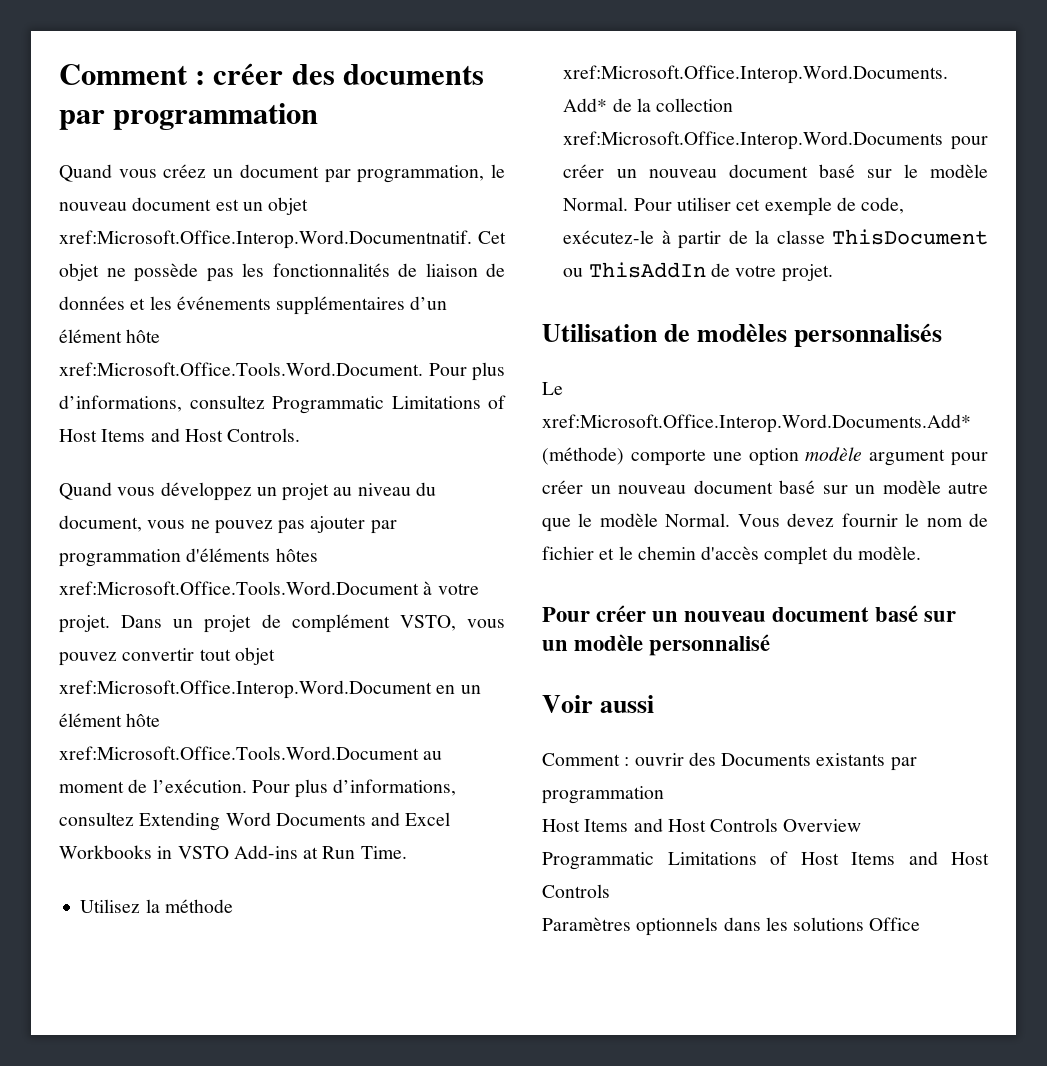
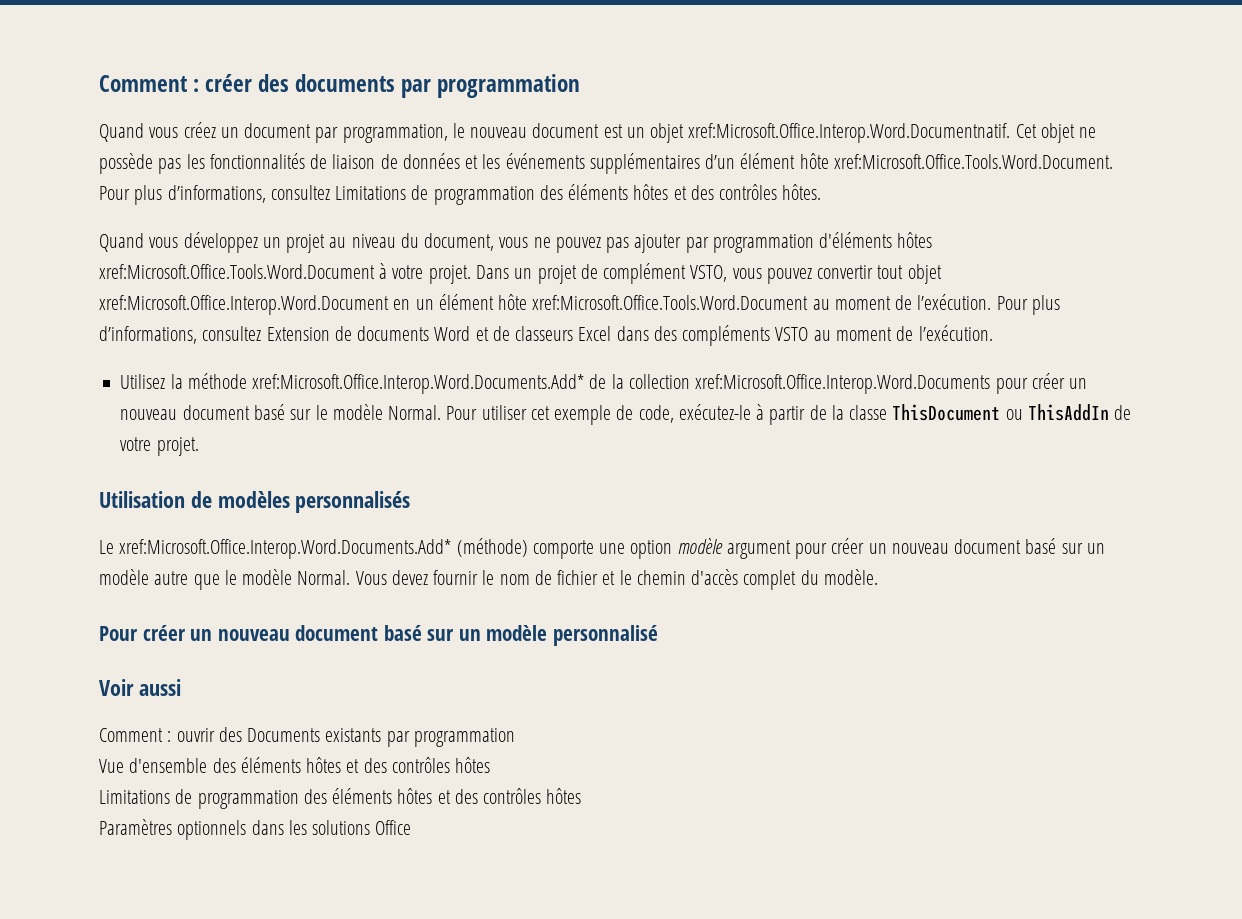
- Quand vous créez un document par programmation, le nouveau document est un objet xref:Microsoft.Office.Interop.Word.Documentnatif. Cet objet ne possède pas les fonctionnalités de liaison de données et les événements supplémentaires d’un élément hôte xref:Microsoft.Office.Tools.Word.Document. Pour plus d’informations, consultez Programmatic Limitations of Host Items and Host Controls.
+ Quand vous créez un document par programmation, le nouveau document est un objet xref:Microsoft.Office.Interop.Word.Documentnatif. Cet objet ne possède pas les fonctionnalités de liaison de données et les événements supplémentaires d’un élément hôte xref:Microsoft.Office.Tools.Word.Document. Pour plus d’informations, consultez Limitations de programmation des éléments hôtes et des contrôles hôtes.
- Pour plus d’informations, consultez Extending Word Documents and Excel Workbooks in VSTO Add-ins at Run Time.
+ Pour plus d’informations, consultez Extension de documents Word et de classeurs Excel dans des compléments VSTO au moment de l’exécution.
- Host Items and Host Controls Overview
- Programmatic Limitations of Host Items and Host Controls
+ Vue d'ensemble des éléments hôtes et des contrôles hôtes
+ Limitations de programmation des éléments hôtes et des contrôles hôtes

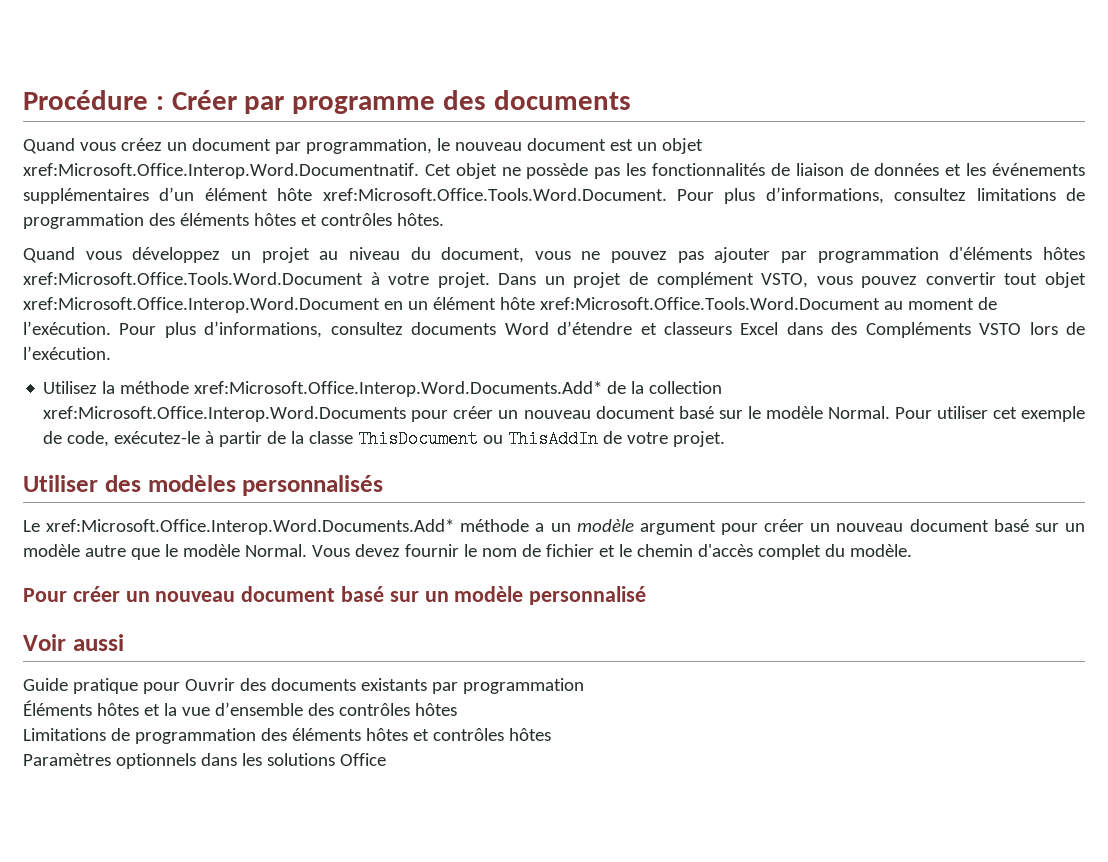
- Comment : créer des documents par programmation
+ Procédure : Créer par programme des documents
- Quand vous créez un document par programmation, le nouveau document est un objet xref:Microsoft.Office.Interop.Word.Documentnatif. Cet objet ne possède pas les fonctionnalités de liaison de données et les événements supplémentaires d’un élément hôte xref:Microsoft.Office.Tools.Word.Document. Pour plus d’informations, consultez Limitations de programmation des éléments hôtes et des contrôles hôtes.
+ Quand vous créez un document par programmation, le nouveau document est un objet xref:Microsoft.Office.Interop.Word.Documentnatif. Cet objet ne possède pas les fonctionnalités de liaison de données et les événements supplémentaires d’un élément hôte xref:Microsoft.Office.Tools.Word.Document. Pour plus d’informations, consultez limitations de programmation des éléments hôtes et contrôles hôtes.
- Pour plus d’informations, consultez Extension de documents Word et de classeurs Excel dans des compléments VSTO au moment de l’exécution.
+ Pour plus d’informations, consultez documents Word d’étendre et classeurs Excel dans des Compléments VSTO lors de l’exécution.
- Utilisation de modèles personnalisés
+ Utiliser des modèles personnalisés
- Le xref:Microsoft.Office.Interop.Word.Documents.Add* (méthode) comporte une option modèle argument pour créer un nouveau document basé sur un modèle autre que le modèle Normal.
+ Le xref:Microsoft.Office.Interop.Word.Documents.Add* méthode a un modèle argument pour créer un nouveau document basé sur un modèle autre que le modèle Normal.
- Comment : ouvrir des Documents existants par programmation
- Vue d'ensemble des éléments hôtes et des contrôles hôtes
+ Guide pratique pour Ouvrir des documents existants par programmation
+ Éléments hôtes et la vue d’ensemble des contrôles hôtes
- Limitations de programmation des éléments hôtes et des contrôles hôtes
+ Limitations de programmation des éléments hôtes et contrôles hôtes

